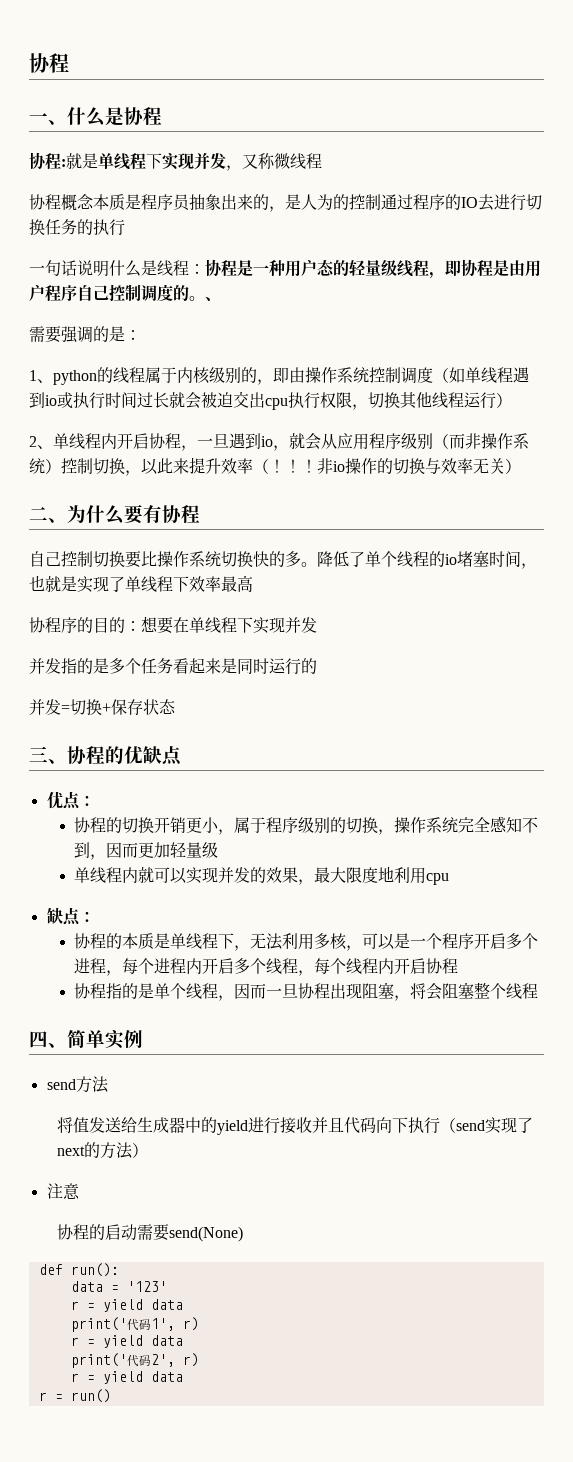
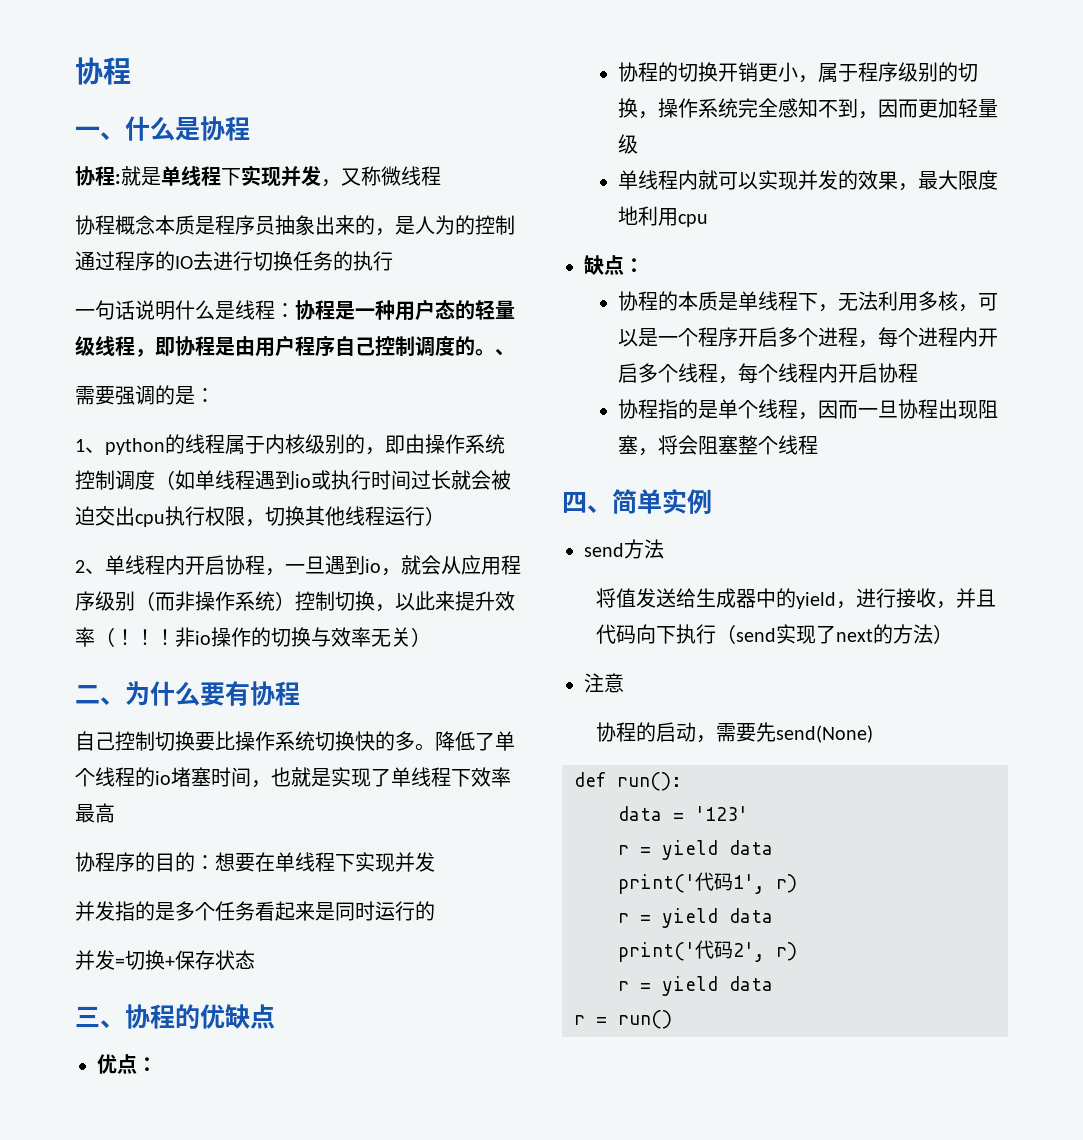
- 将值发送给生成器中的yield进行接收并且代码向下执行（send实现了next的方法）
+ 将值发送给生成器中的yield，进行接收，并且代码向下执行（send实现了next的方法）
- 协程的启动需要send(None)
+ 协程的启动，需要先send(None)

